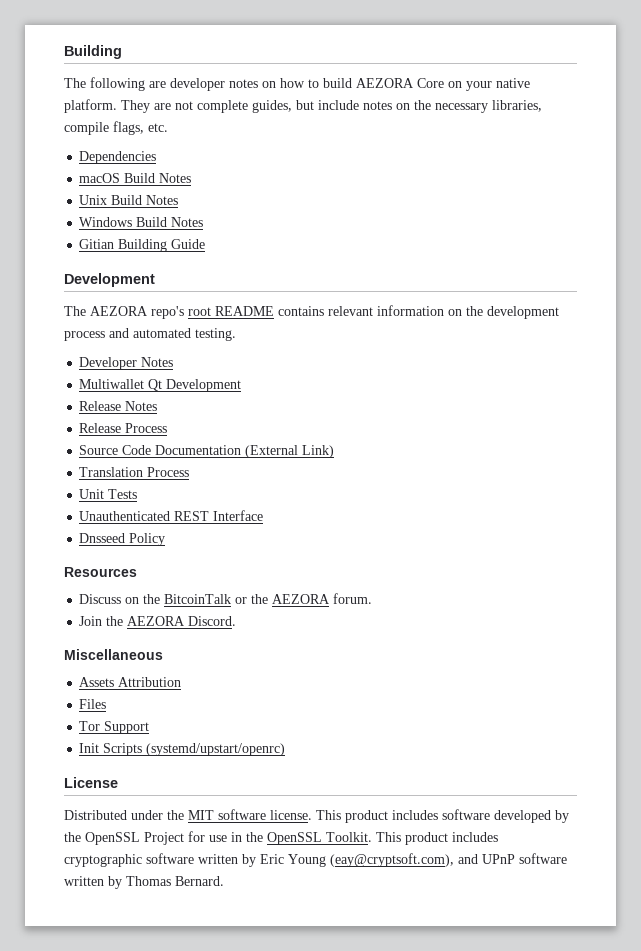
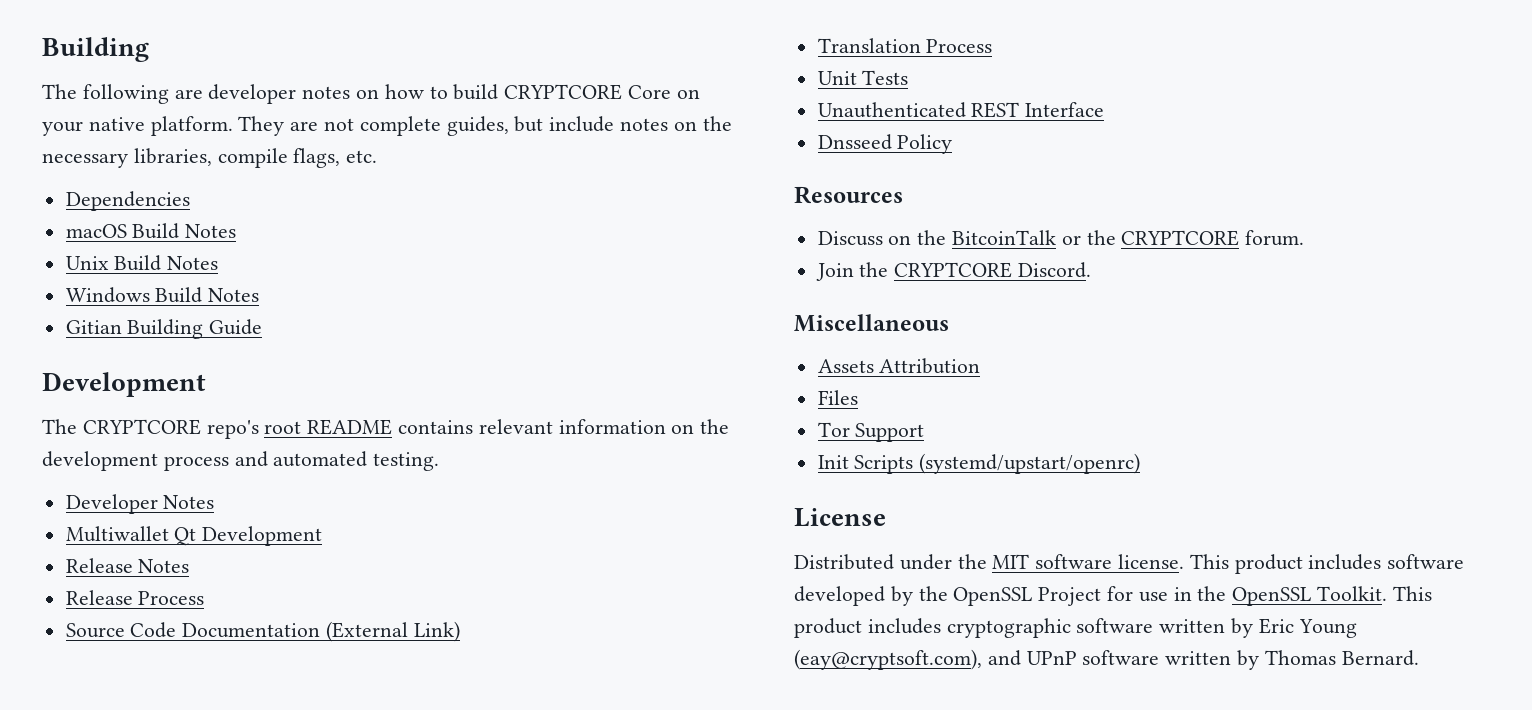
- The following are developer notes on how to build AEZORA Core on your native platform.
+ The following are developer notes on how to build CRYPTCORE Core on your native platform.
- The AEZORA repo's root README contains relevant information on the development process and automated testing.
+ The CRYPTCORE repo's root README contains relevant information on the development process and automated testing.
- Discuss on the BitcoinTalk or the AEZORA forum.
+ Discuss on the BitcoinTalk or the CRYPTCORE forum.
- Join the AEZORA Discord.
+ Join the CRYPTCORE Discord.

